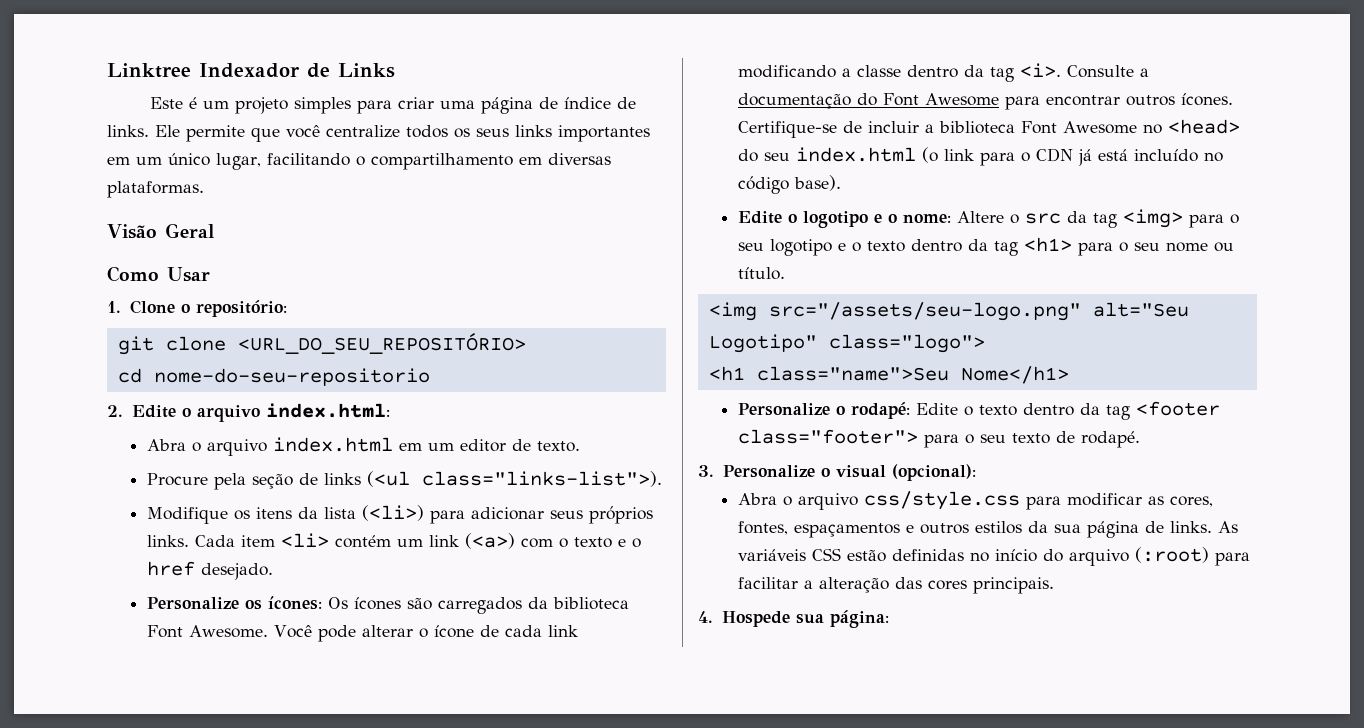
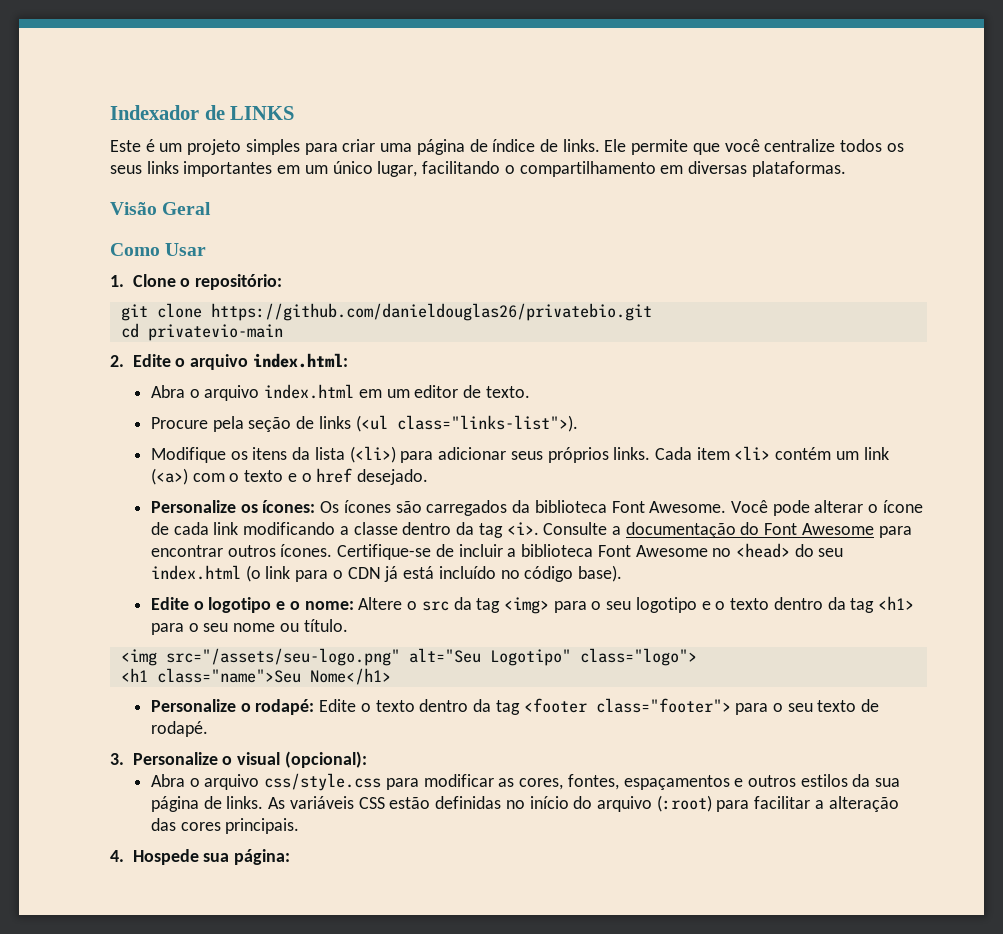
- Linktree Indexador de Links
+ Indexador de LINKS
- git clone <URL_DO_SEU_REPOSITÓRIO>
+ git clone https://github.com/danieldouglas26/privatebio.git
- cd nome-do-seu-repositorio
+ cd privatevio-main

